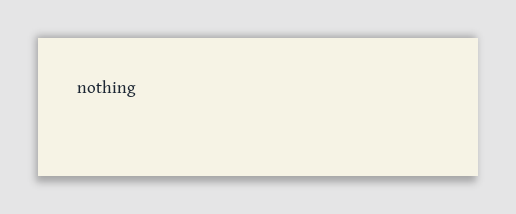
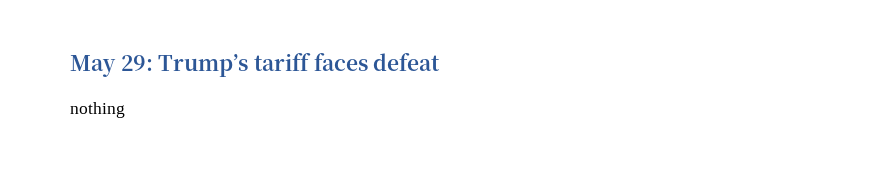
+ May 29: Trump’s tariff faces defeat

